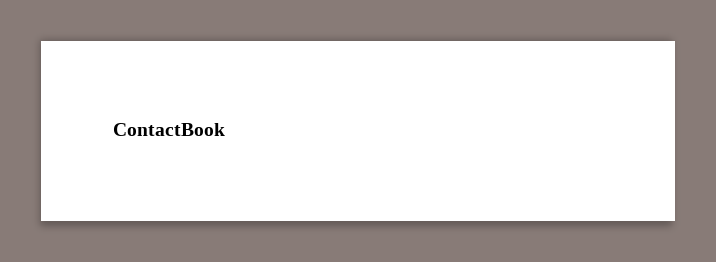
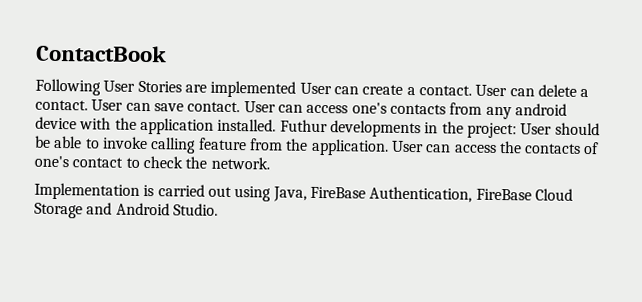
+ Following User Stories are implemented User can create a contact. User can delete a contact. User can save contact. User can access one's contacts from any android device with the application installed. Futhur developments in the project: User should be able to invoke calling feature from the application. User can access the contacts of one's contact to check the network.
+ Implementation is carried out using Java, FireBase Authentication, FireBase Cloud Storage and Android Studio.

